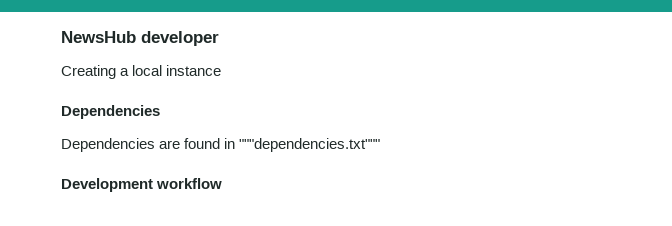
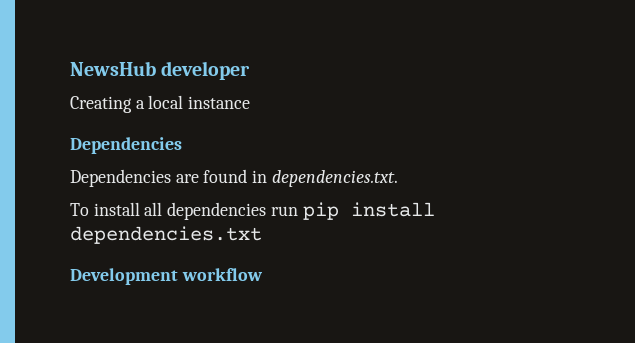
- Dependencies are found in """dependencies.txt"""
+ Dependencies are found in dependencies.txt.
+ To install all dependencies run pip install dependencies.txt

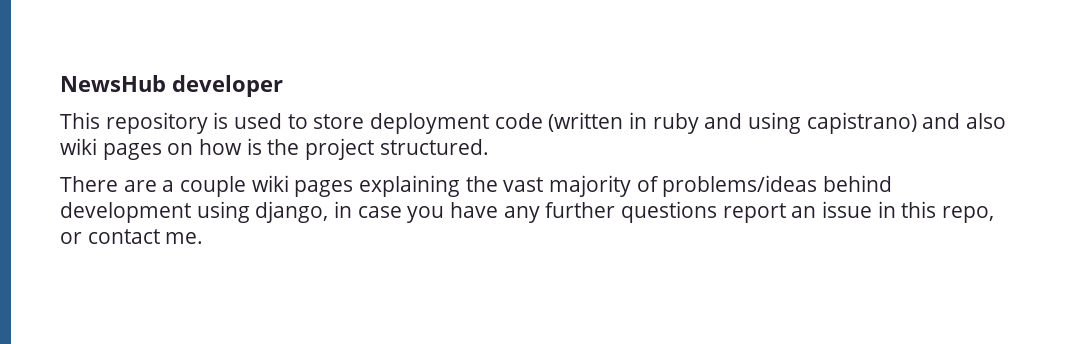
- Creating a local instance
- Dependencies
- Dependencies are found in dependencies.txt.
- To install all dependencies run pip install dependencies.txt
- Development workflow
+ This repository is used to store deployment code (written in ruby and using capistrano) and also wiki pages on how is the project structured.
+ There are a couple wiki pages explaining the vast majority of problems/ideas behind development using django, in case you have any further questions report an issue in this repo, or contact me.

